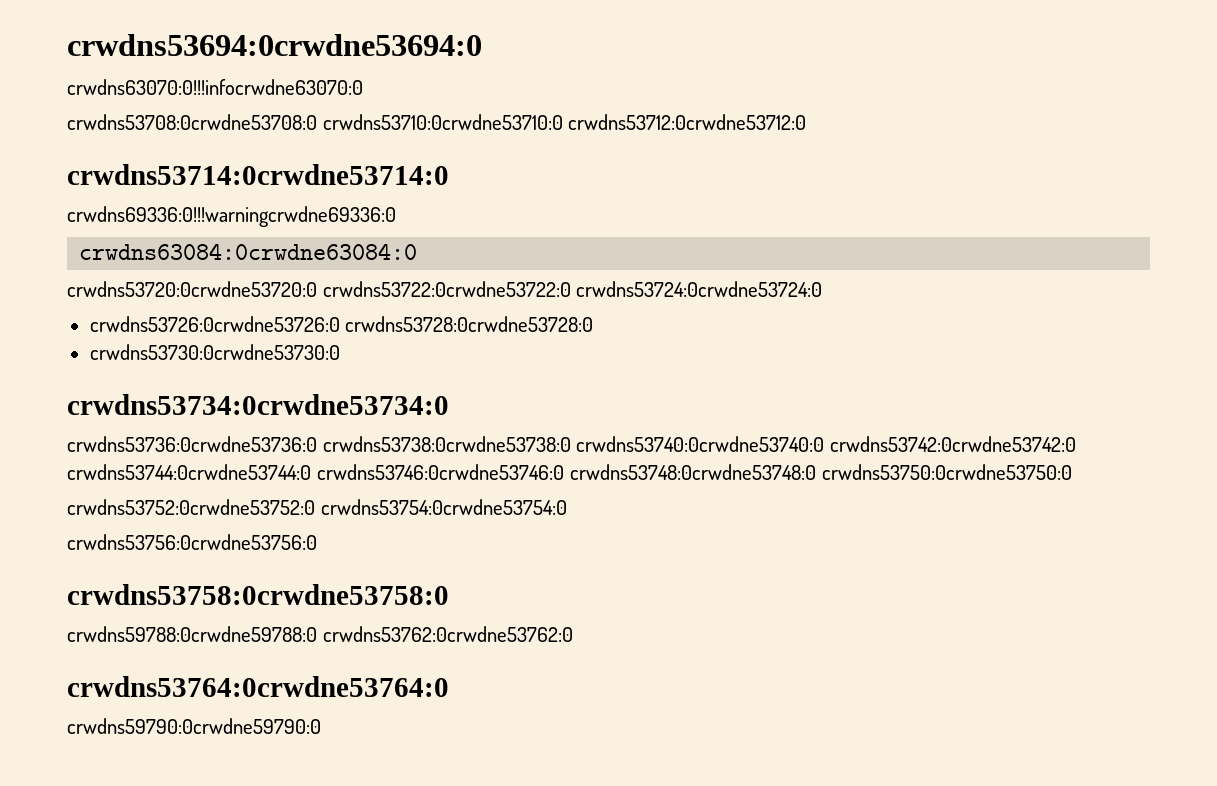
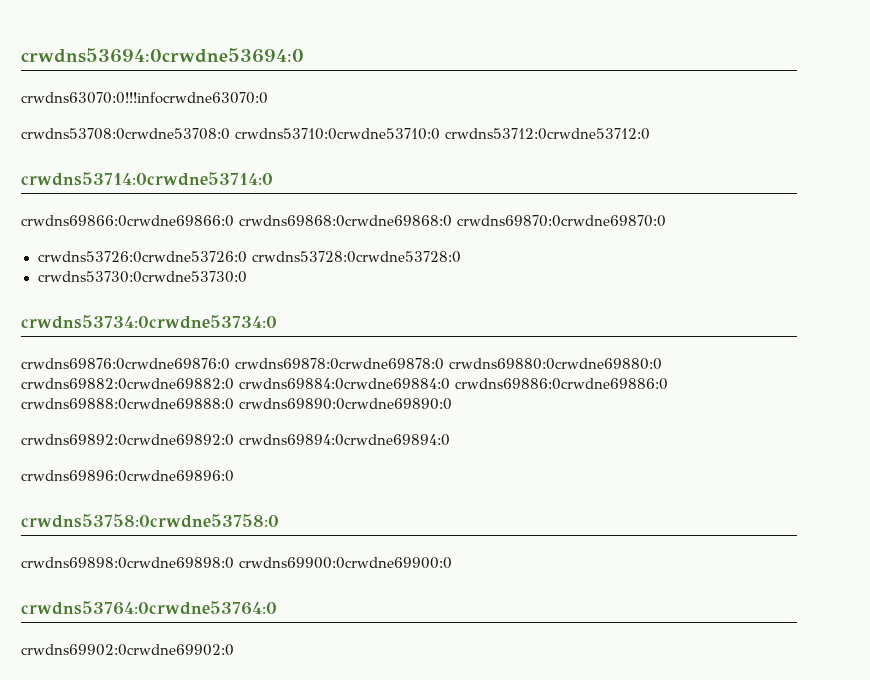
- crwdns69336:0!!!warningcrwdne69336:0
- crwdns63084:0crwdne63084:0
- crwdns53720:0crwdne53720:0 crwdns53722:0crwdne53722:0 crwdns53724:0crwdne53724:0
+ crwdns69866:0crwdne69866:0 crwdns69868:0crwdne69868:0 crwdns69870:0crwdne69870:0
- crwdns53736:0crwdne53736:0 crwdns53738:0crwdne53738:0 crwdns53740:0crwdne53740:0 crwdns53742:0crwdne53742:0 crwdns53744:0crwdne53744:0 crwdns53746:0crwdne53746:0 crwdns53748:0crwdne53748:0 crwdns53750:0crwdne53750:0
- crwdns53752:0crwdne53752:0 crwdns53754:0crwdne53754:0
- crwdns53756:0crwdne53756:0
+ crwdns69876:0crwdne69876:0 crwdns69878:0crwdne69878:0 crwdns69880:0crwdne69880:0 crwdns69882:0crwdne69882:0 crwdns69884:0crwdne69884:0 crwdns69886:0crwdne69886:0 crwdns69888:0crwdne69888:0 crwdns69890:0crwdne69890:0
+ crwdns69892:0crwdne69892:0 crwdns69894:0crwdne69894:0
+ crwdns69896:0crwdne69896:0
- crwdns59788:0crwdne59788:0 crwdns53762:0crwdne53762:0
+ crwdns69898:0crwdne69898:0 crwdns69900:0crwdne69900:0
- crwdns59790:0crwdne59790:0
+ crwdns69902:0crwdne69902:0

